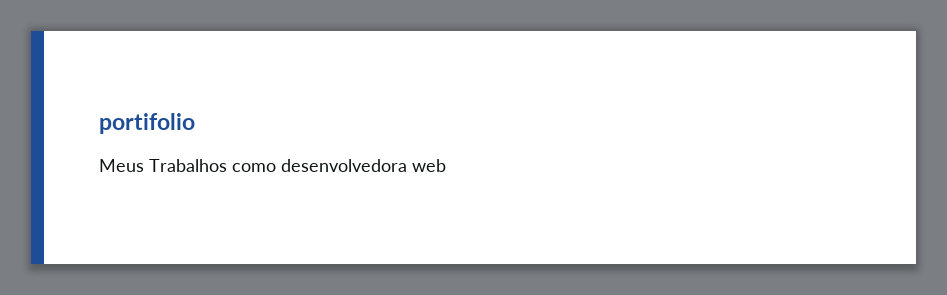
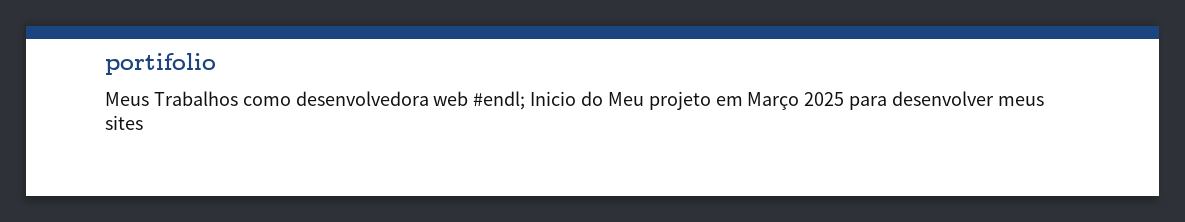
- Meus Trabalhos como desenvolvedora web
+ Meus Trabalhos como desenvolvedora web #endl; Inicio do Meu projeto em Março 2025 para desenvolver meus sites

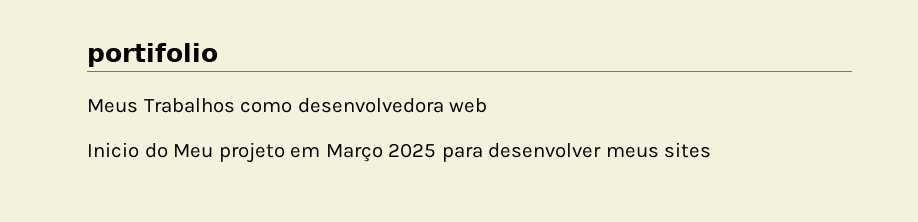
- Meus Trabalhos como desenvolvedora web #endl; Inicio do Meu projeto em Março 2025 para desenvolver meus sites
+ Meus Trabalhos como desenvolvedora web
+ Inicio do Meu projeto em Março 2025 para desenvolver meus sites

